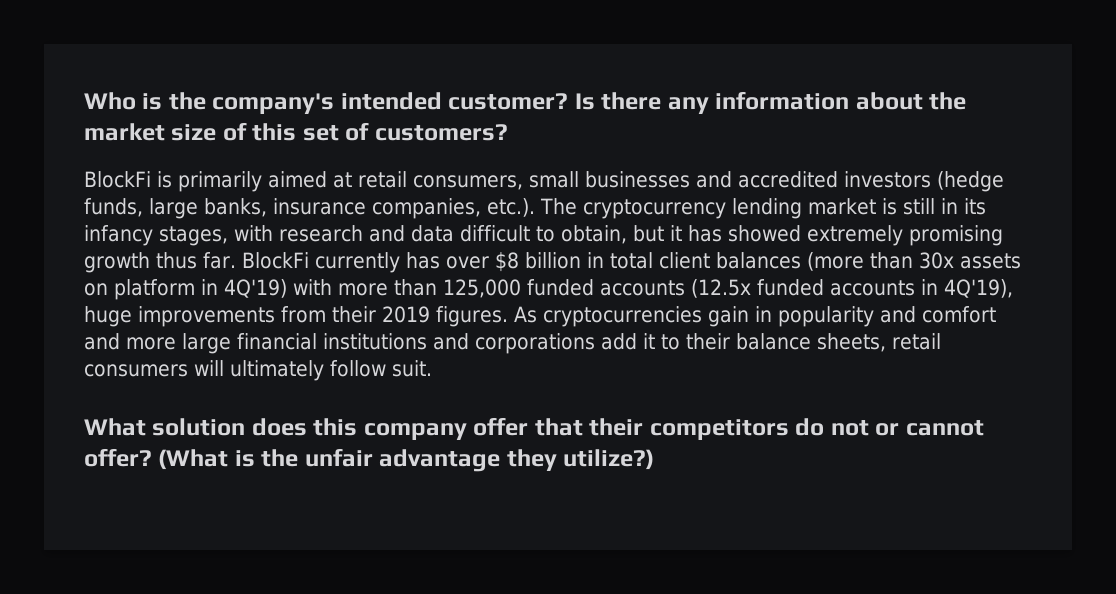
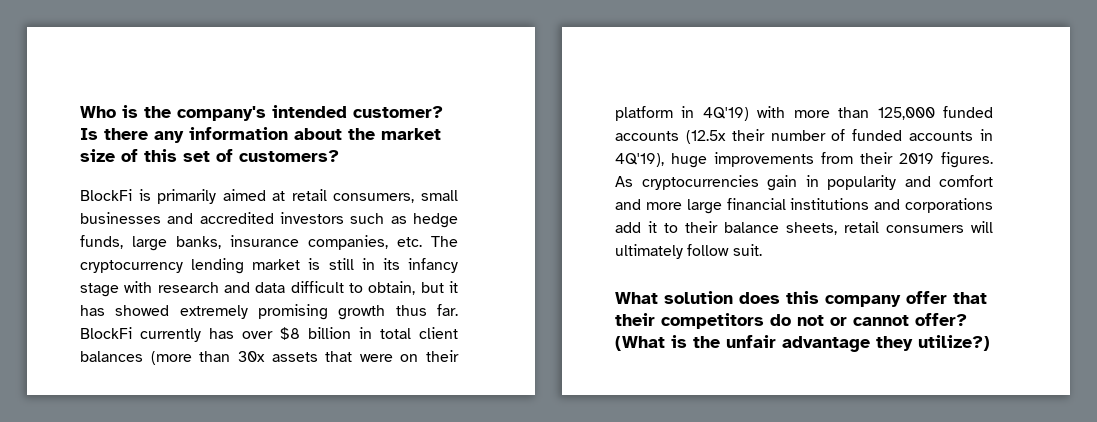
- BlockFi is primarily aimed at retail consumers, small businesses and accredited investors (hedge funds, large banks, insurance companies, etc.). The cryptocurrency lending market is still in its infancy stages, with research and data difficult to obtain, but it has showed extremely promising growth thus far.
+ BlockFi is primarily aimed at retail consumers, small businesses and accredited investors such as hedge funds, large banks, insurance companies, etc. The cryptocurrency lending market is still in its infancy stage with research and data difficult to obtain, but it has showed extremely promising growth thus far.
- BlockFi currently has over $8 billion in total client balances (more than 30x assets on platform in 4Q'19) with more than 125,000 funded accounts (12.5x funded accounts in 4Q'19), huge improvements from their 2019 figures.
+ BlockFi currently has over $8 billion in total client balances (more than 30x assets that were on their platform in 4Q'19) with more than 125,000 funded accounts (12.5x their number of funded accounts in 4Q'19), huge improvements from their 2019 figures.

